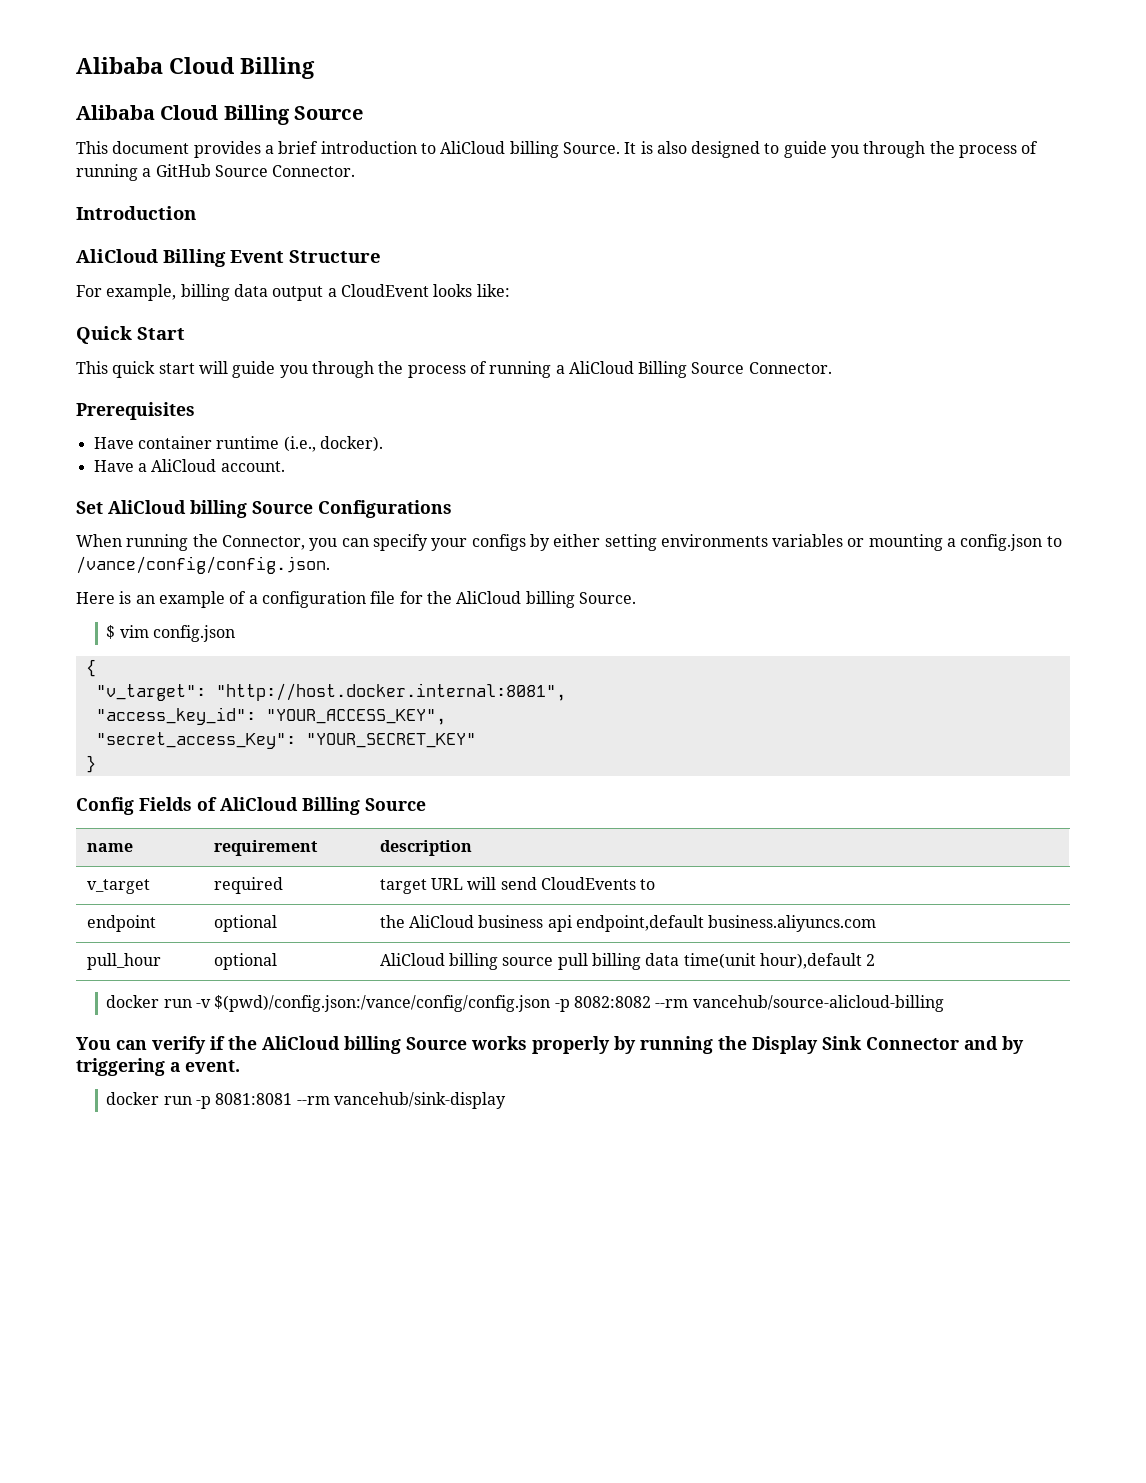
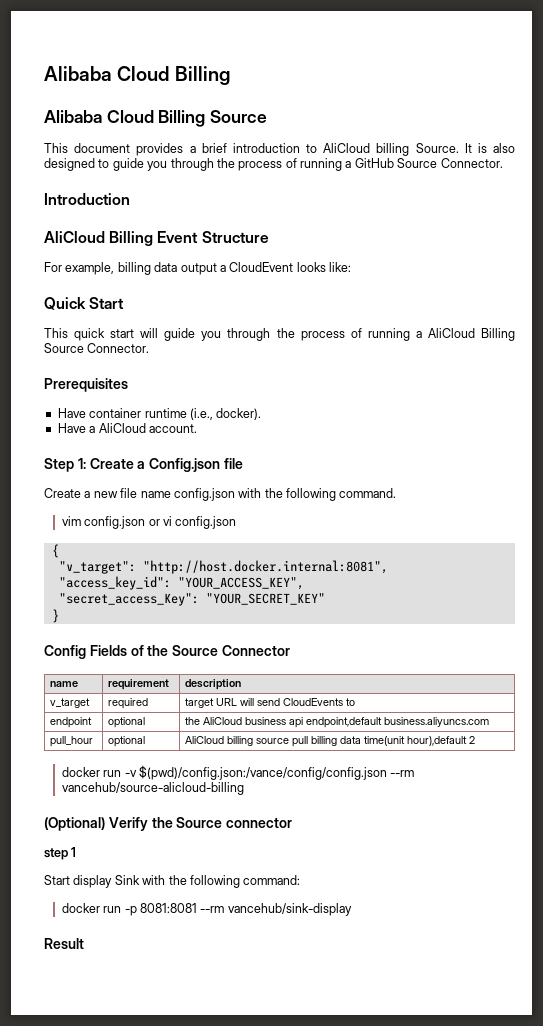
- Set AliCloud billing Source Configurations
- When running the Connector, you can specify your configs by either setting environments variables or mounting a config.json to /vance/config/config.json.
- Here is an example of a configuration file for the AliCloud billing Source.
- $ vim config.json
+ Step 1: Create a Config.json file
+ Create a new file name config.json with the following command.
+ vim config.json or vi config.json
- Config Fields of AliCloud Billing Source
+ Config Fields of the Source Connector
- docker run -v $(pwd)/config.json:/vance/config/config.json -p 8082:8082 --rm vancehub/source-alicloud-billing
+ docker run -v $(pwd)/config.json:/vance/config/config.json --rm vancehub/source-alicloud-billing
- You can verify if the AliCloud billing Source works properly by running the Display Sink Connector and by triggering a event.
+ (Optional) Verify the Source connector
+ step 1
+ Start display Sink with the following command:
+ Result

